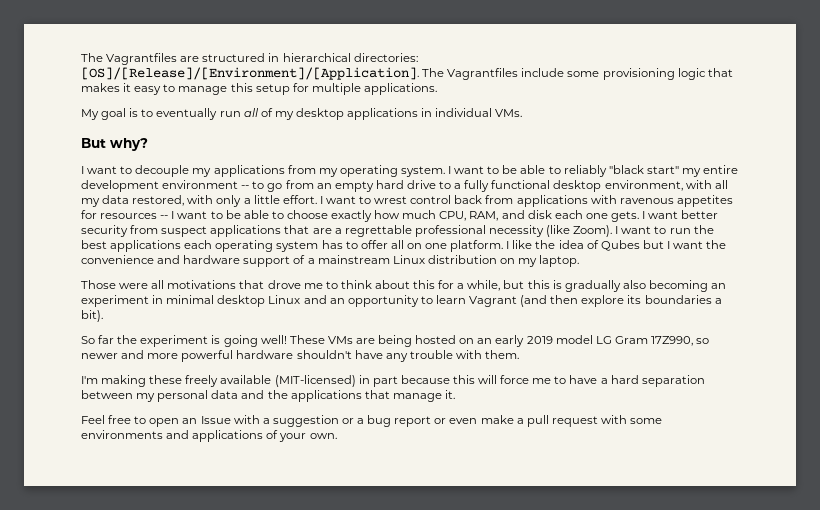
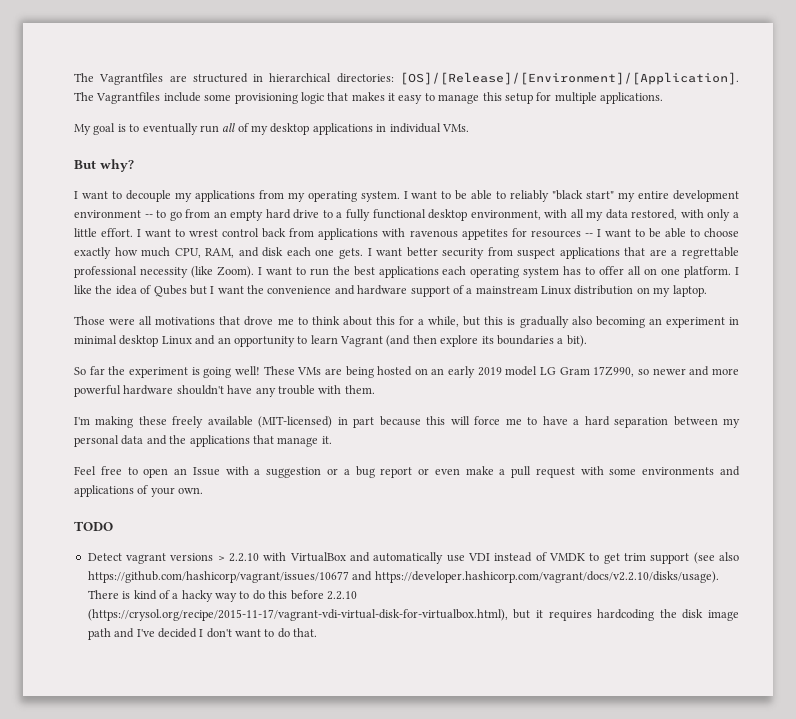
+ TODO
+ Detect vagrant versions > 2.2.10 with VirtualBox and automatically use VDI instead of VMDK to get trim support (see also https://github.com/hashicorp/vagrant/issues/10677 and https://developer.hashicorp.com/vagrant/docs/v2.2.10/disks/usage). There is kind of a hacky way to do this before 2.2.10 (https://crysol.org/recipe/2015-11-17/vagrant-vdi-virtual-disk-for-virtualbox.html), but it requires hardcoding the disk image path and I've decided I don't want to do that.

